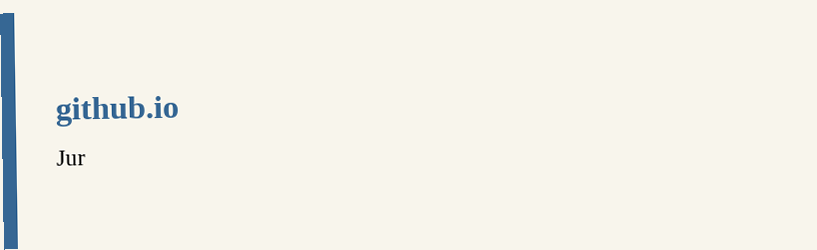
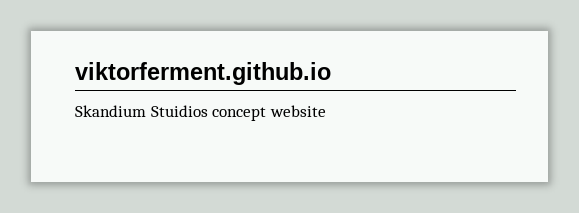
- github.io
- Jur
+ viktorferment.github.io
+ Skandium Stuidios concept website

